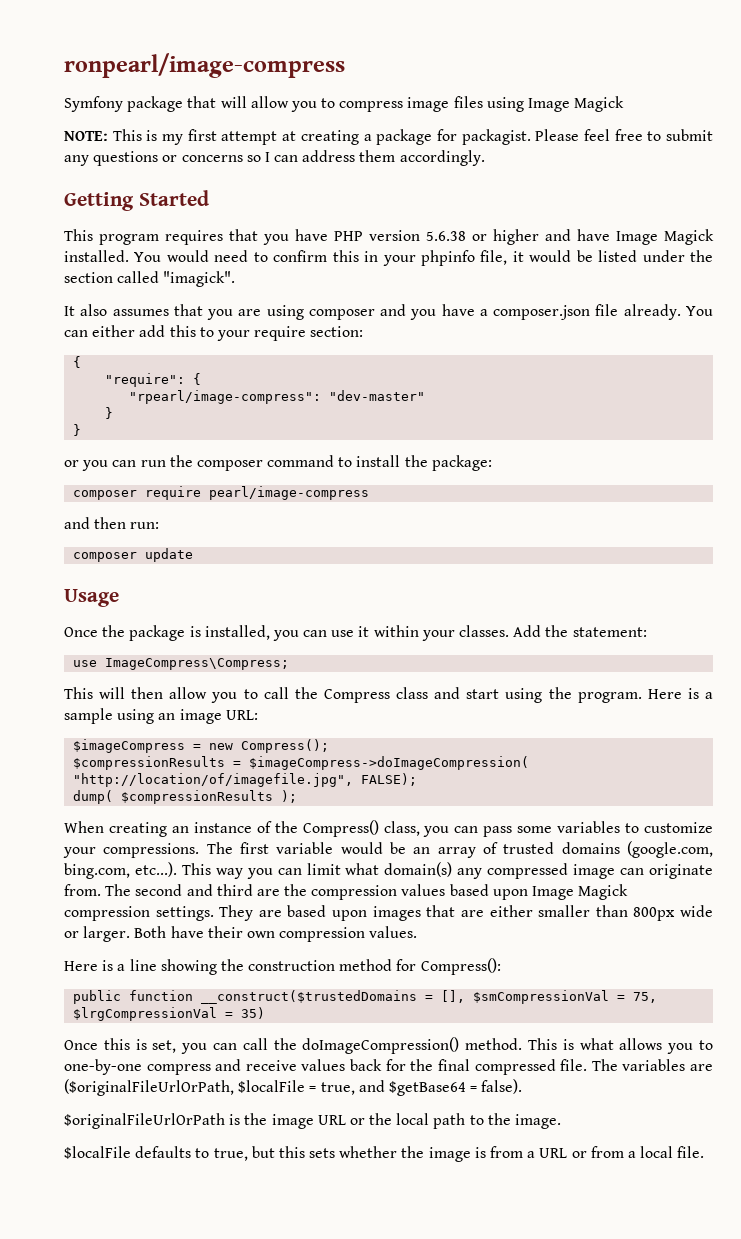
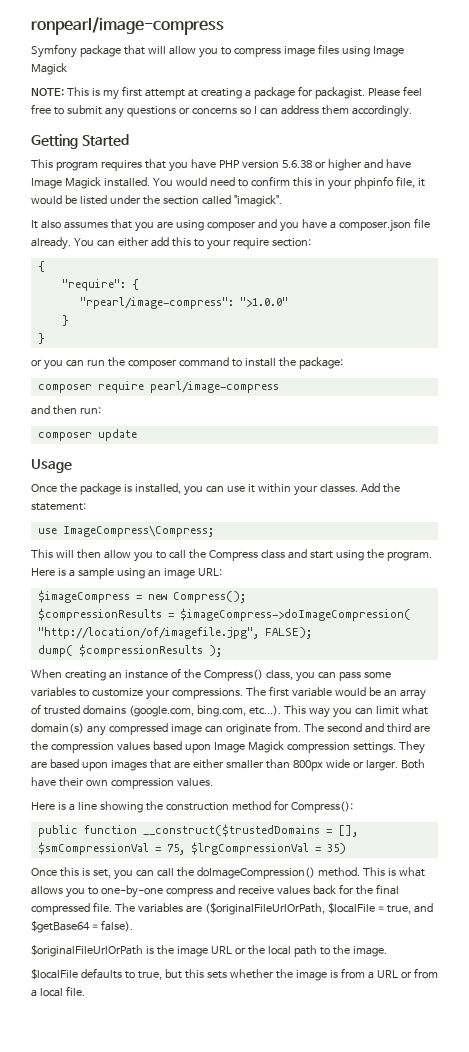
- "rpearl/image-compress": "dev-master"
+ "rpearl/image-compress": ">1.0.0"

